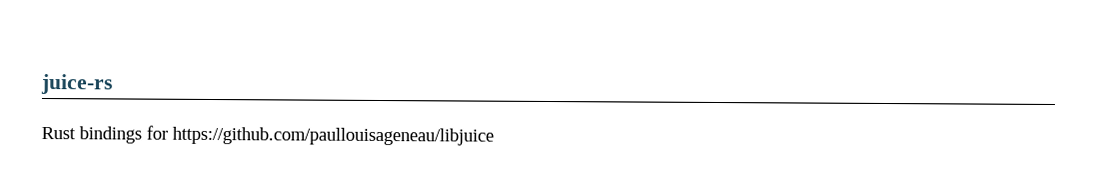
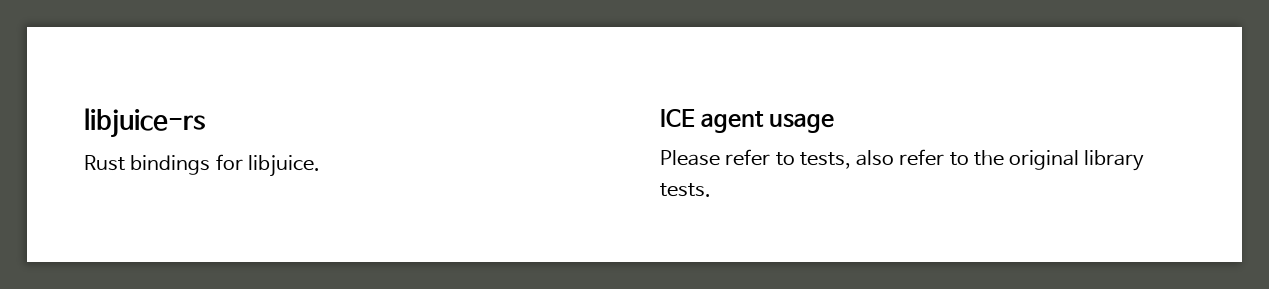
- juice-rs
+ libjuice-rs
- Rust bindings for https://github.com/paullouisageneau/libjuice
+ Rust bindings for libjuice.
+ ICE agent usage
+ Please refer to tests, also refer to the original library tests.

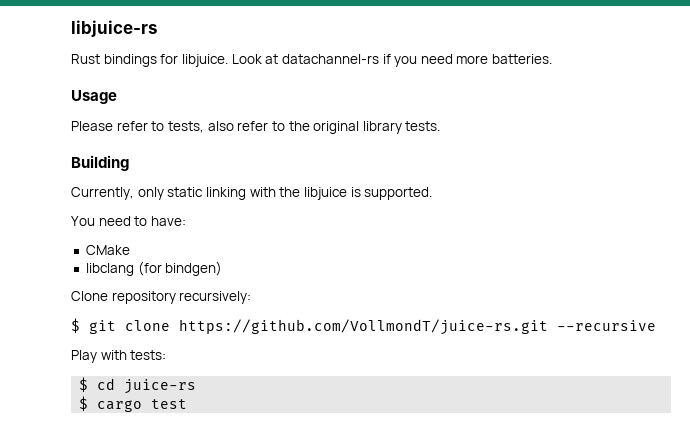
- Rust bindings for libjuice.
- ICE agent usage
+ Rust bindings for libjuice. Look at datachannel-rs if you need more batteries.
+ Usage
+ Building
+ Currently, only static linking with the libjuice is supported.
+ You need to have:
+ CMake
+ libclang (for bindgen)
+ Clone repository recursively:
+ $ git clone https://github.com/VollmondT/juice-rs.git --recursive
+ Play with tests:
+ $ cd juice-rs
+ $ cargo test

